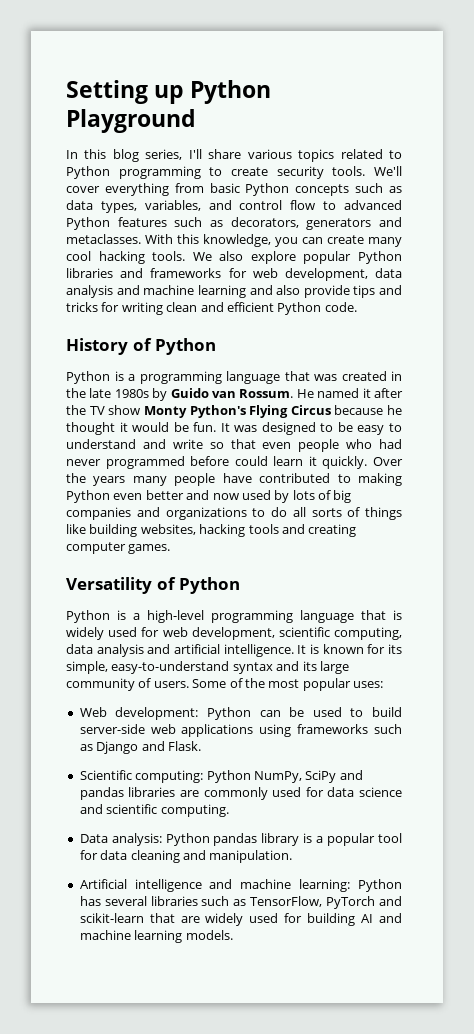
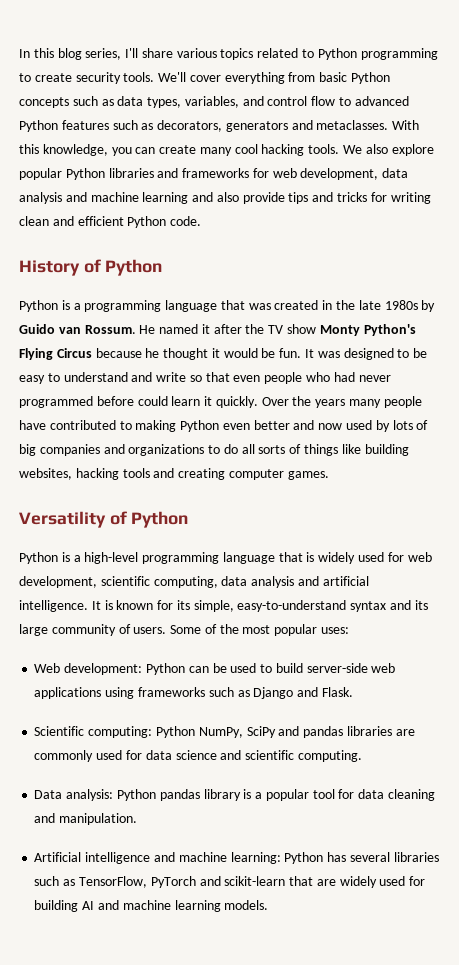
- Setting up Python Playground

